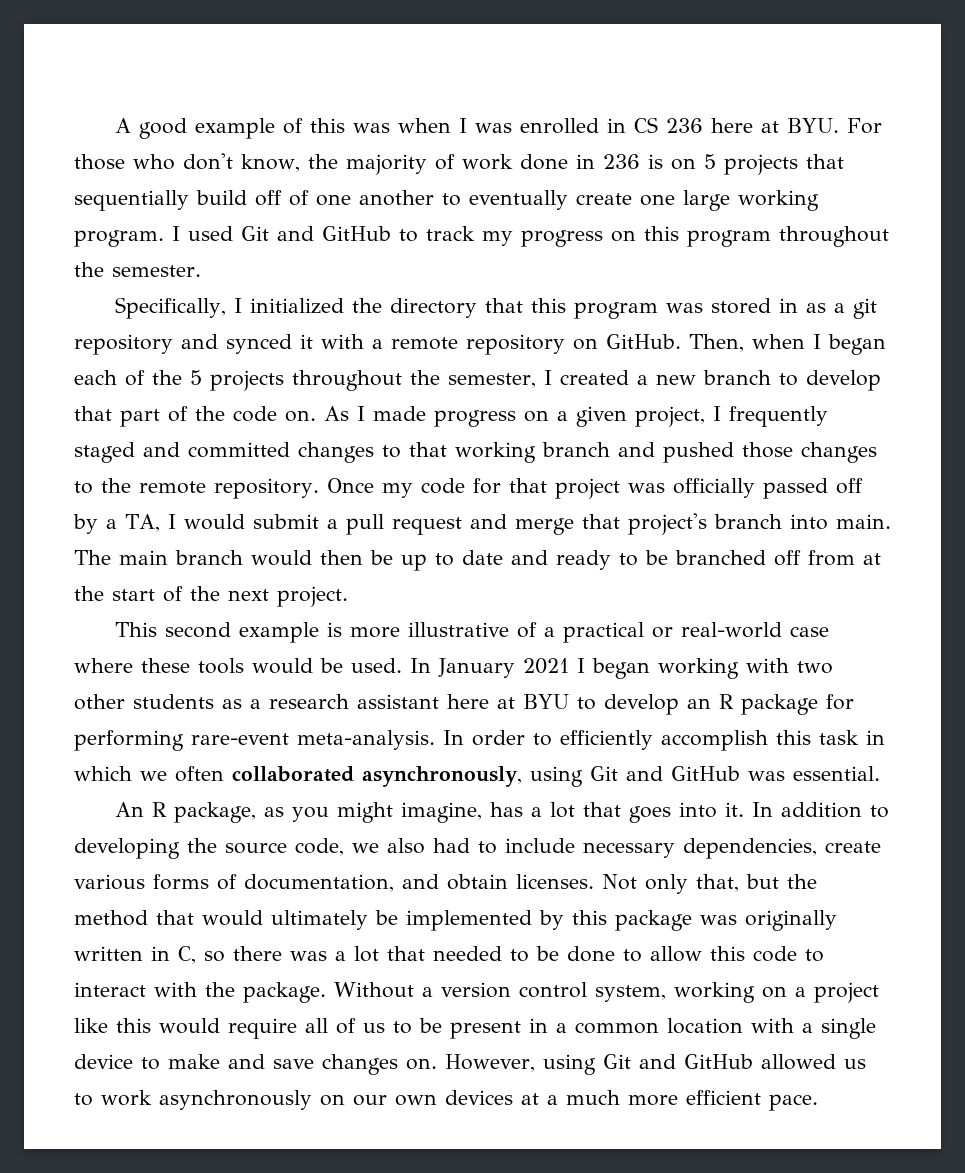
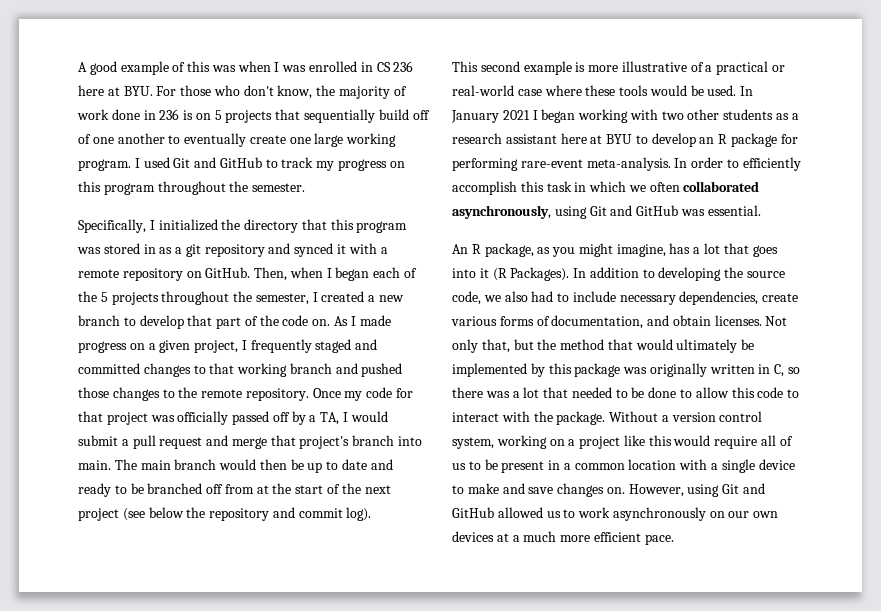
- The main branch would then be up to date and ready to be branched off from at the start of the next project.
+ The main branch would then be up to date and ready to be branched off from at the start of the next project (see below the repository and commit log).
- An R package, as you might imagine, has a lot that goes into it.
+ An R package, as you might imagine, has a lot that goes into it (R Packages).

